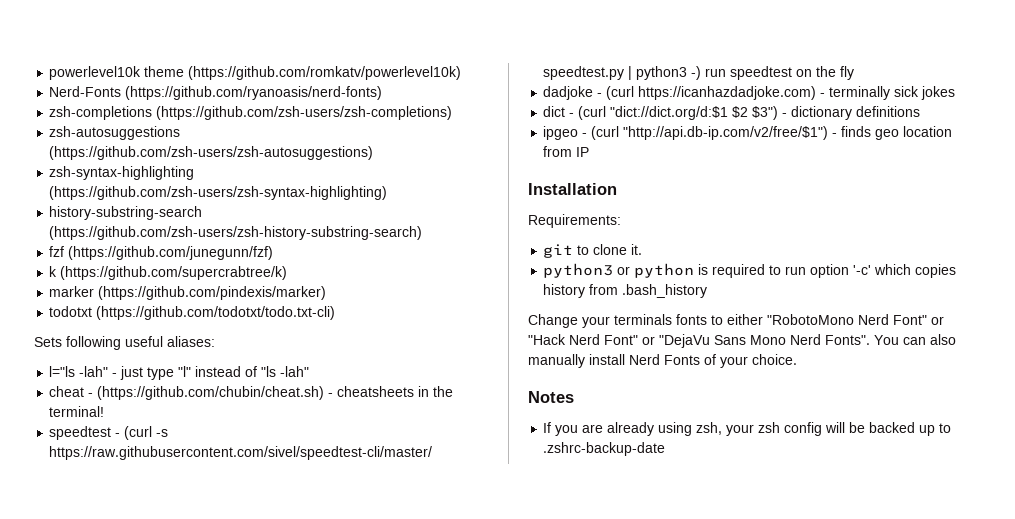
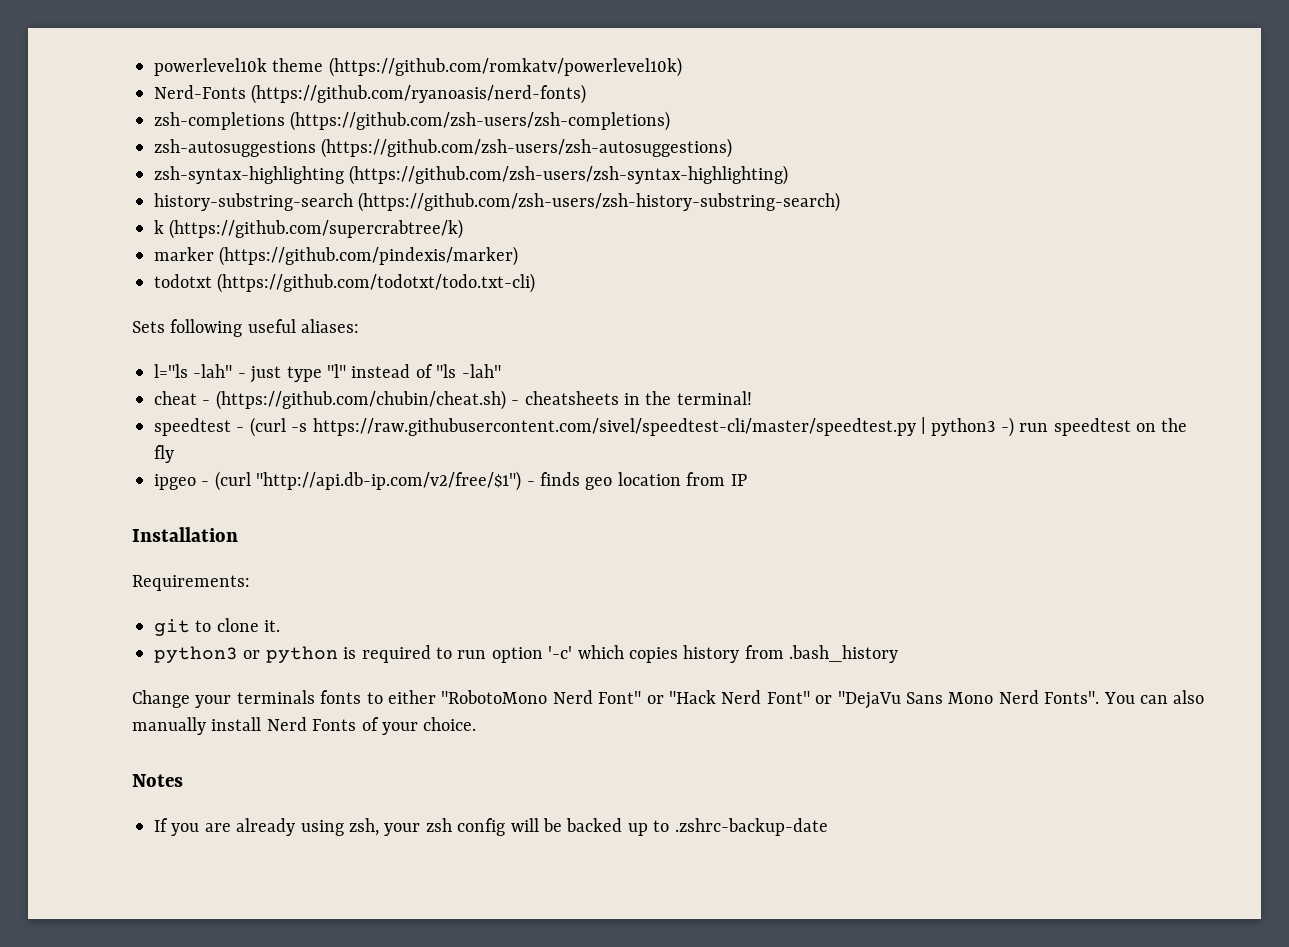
- fzf (https://github.com/junegunn/fzf)
- dadjoke - (curl https://icanhazdadjoke.com) - terminally sick jokes
- dict - (curl "dict://dict.org/d:$1 $2 $3") - dictionary definitions

